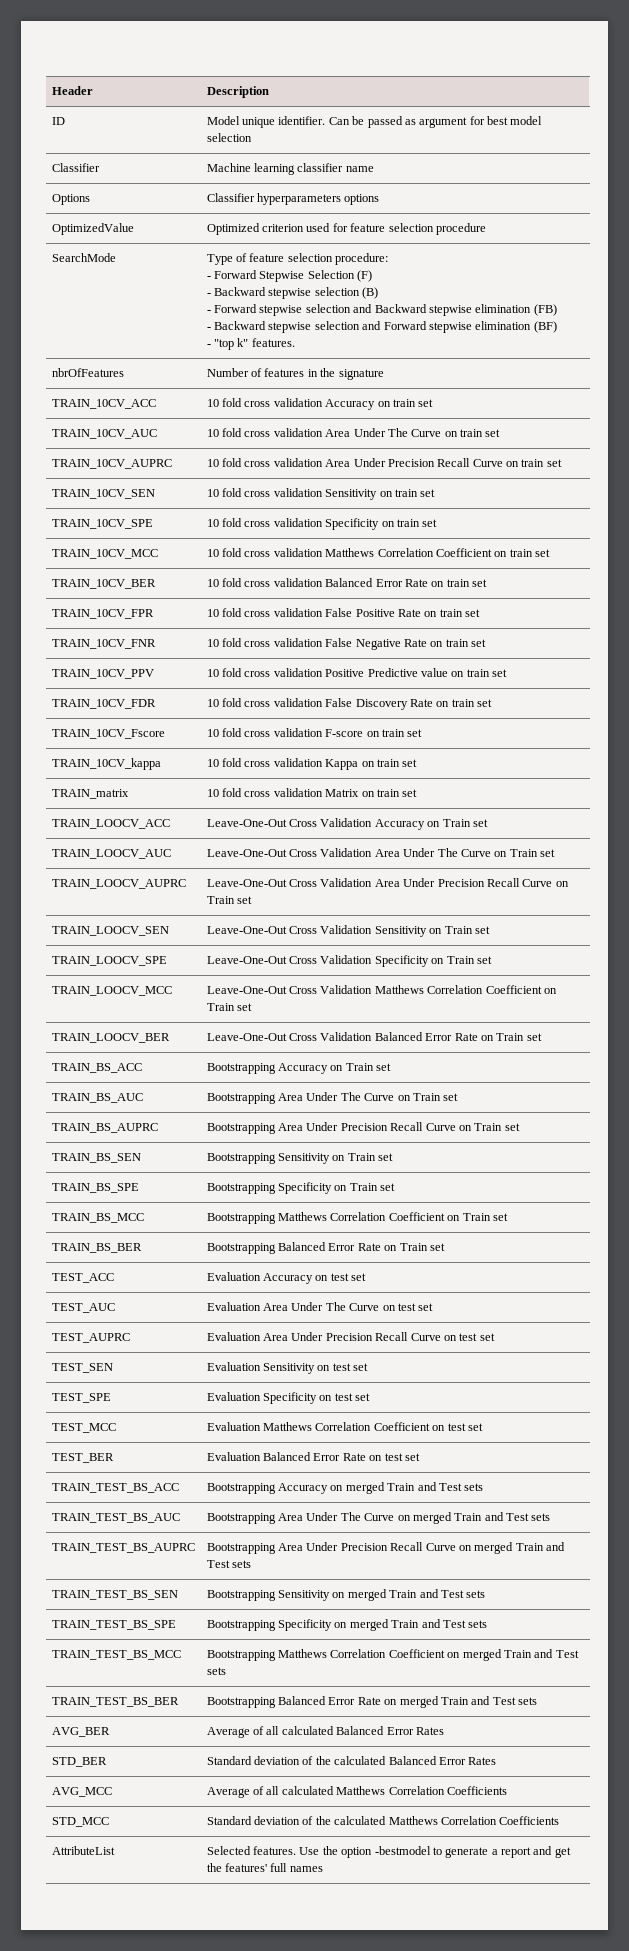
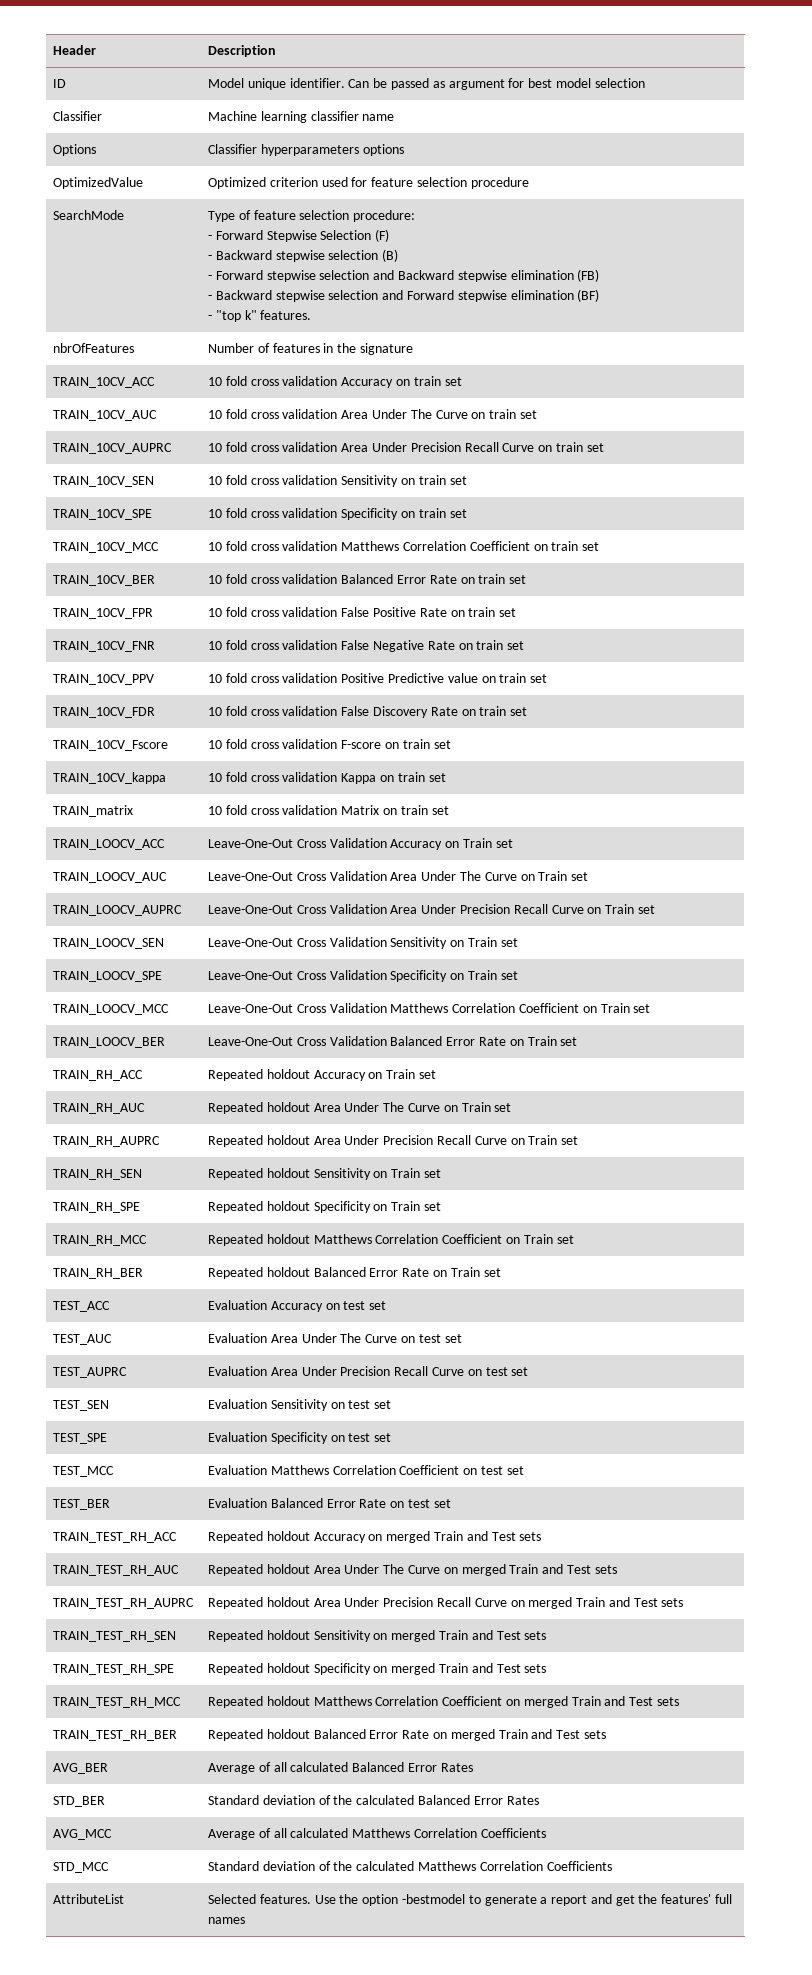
- TRAIN_BS_ACC | Bootstrapping Accuracy on Train set
- TRAIN_BS_AUC | Bootstrapping Area Under The Curve on Train set
- TRAIN_BS_AUPRC | Bootstrapping Area Under Precision Recall Curve on Train set
- TRAIN_BS_SEN | Bootstrapping Sensitivity on Train set
- TRAIN_BS_SPE | Bootstrapping Specificity on Train set
- TRAIN_BS_MCC | Bootstrapping Matthews Correlation Coefficient on Train set
- TRAIN_BS_BER | Bootstrapping Balanced Error Rate on Train set
+ TRAIN_RH_ACC | Repeated holdout Accuracy on Train set
+ TRAIN_RH_AUC | Repeated holdout Area Under The Curve on Train set
+ TRAIN_RH_AUPRC | Repeated holdout Area Under Precision Recall Curve on Train set
+ TRAIN_RH_SEN | Repeated holdout Sensitivity on Train set
+ TRAIN_RH_SPE | Repeated holdout Specificity on Train set
+ TRAIN_RH_MCC | Repeated holdout Matthews Correlation Coefficient on Train set
+ TRAIN_RH_BER | Repeated holdout Balanced Error Rate on Train set
- TRAIN_TEST_BS_ACC | Bootstrapping Accuracy on merged Train and Test sets
+ TRAIN_TEST_RH_ACC | Repeated holdout Accuracy on merged Train and Test sets
- TRAIN_TEST_BS_AUC | Bootstrapping Area Under The Curve on merged Train and Test sets
+ TRAIN_TEST_RH_AUC | Repeated holdout Area Under The Curve on merged Train and Test sets
- TRAIN_TEST_BS_AUPRC | Bootstrapping Area Under Precision Recall Curve on merged Train and Test sets
+ TRAIN_TEST_RH_AUPRC | Repeated holdout Area Under Precision Recall Curve on merged Train and Test sets
- TRAIN_TEST_BS_SEN | Bootstrapping Sensitivity on merged Train and Test sets
+ TRAIN_TEST_RH_SEN | Repeated holdout Sensitivity on merged Train and Test sets
- TRAIN_TEST_BS_SPE | Bootstrapping Specificity on merged Train and Test sets
+ TRAIN_TEST_RH_SPE | Repeated holdout Specificity on merged Train and Test sets
- TRAIN_TEST_BS_MCC | Bootstrapping Matthews Correlation Coefficient on merged Train and Test sets
+ TRAIN_TEST_RH_MCC | Repeated holdout Matthews Correlation Coefficient on merged Train and Test sets
- TRAIN_TEST_BS_BER | Bootstrapping Balanced Error Rate on merged Train and Test sets
+ TRAIN_TEST_RH_BER | Repeated holdout Balanced Error Rate on merged Train and Test sets

